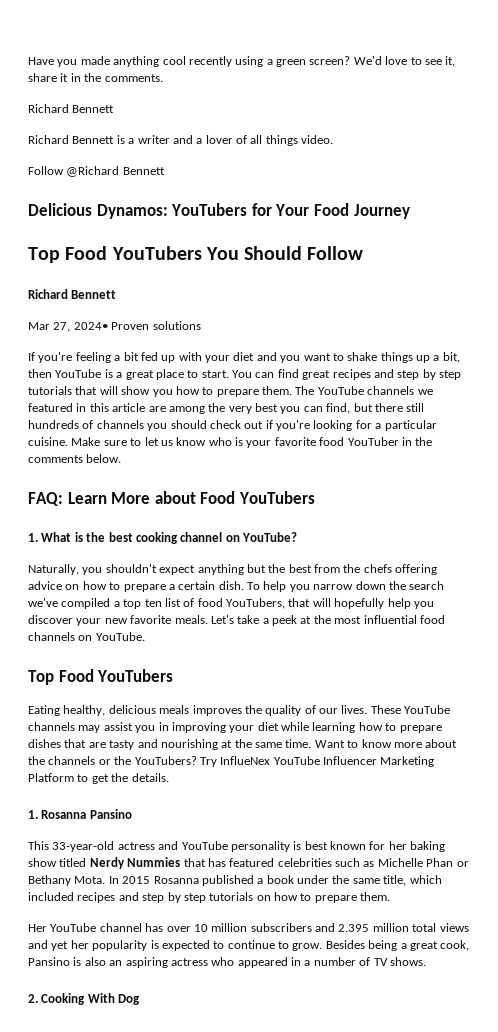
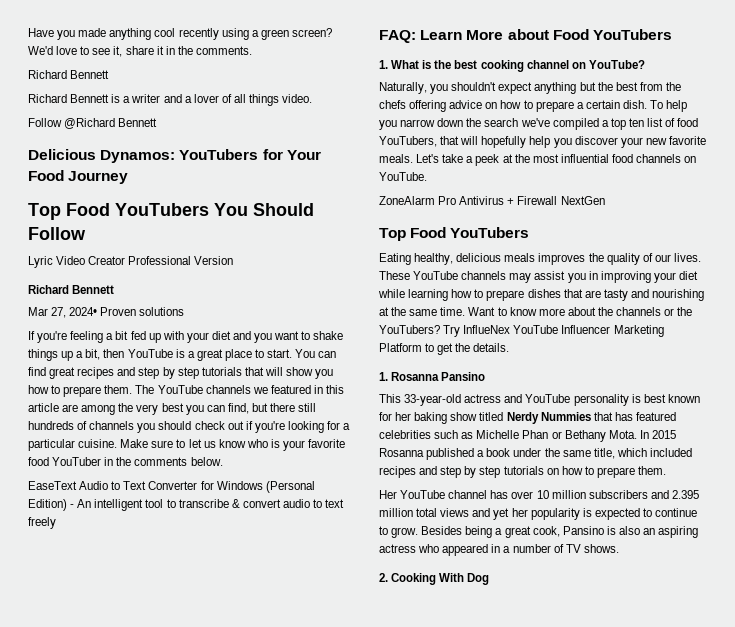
+ Lyric Video Creator Professional Version
+ EaseText Audio to Text Converter for Windows (Personal Edition) - An intelligent tool to transcribe & convert audio to text freely
+ ZoneAlarm Pro Antivirus + Firewall NextGen

